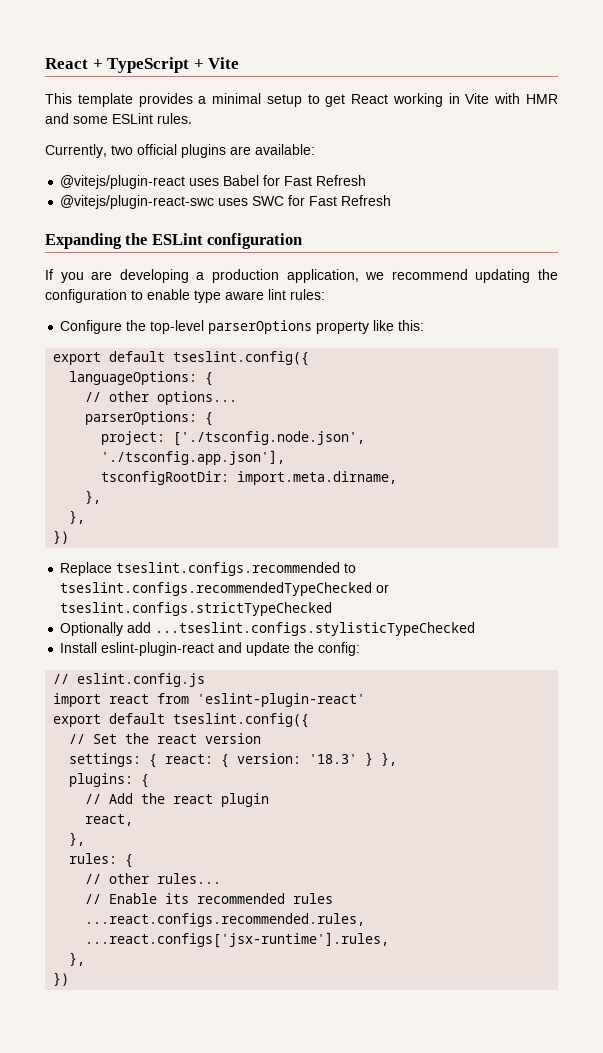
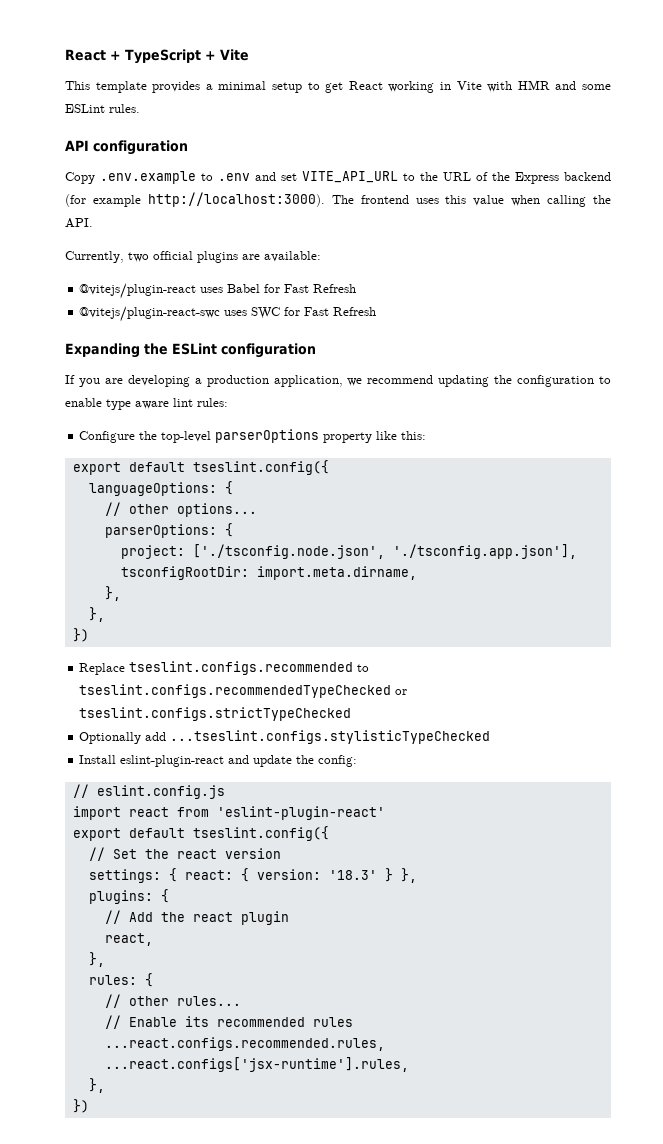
+ API configuration
+ Copy .env.example to .env and set VITE_API_URL to the URL of the Express backend (for example http://localhost:3000). The frontend uses this value when calling the API.

